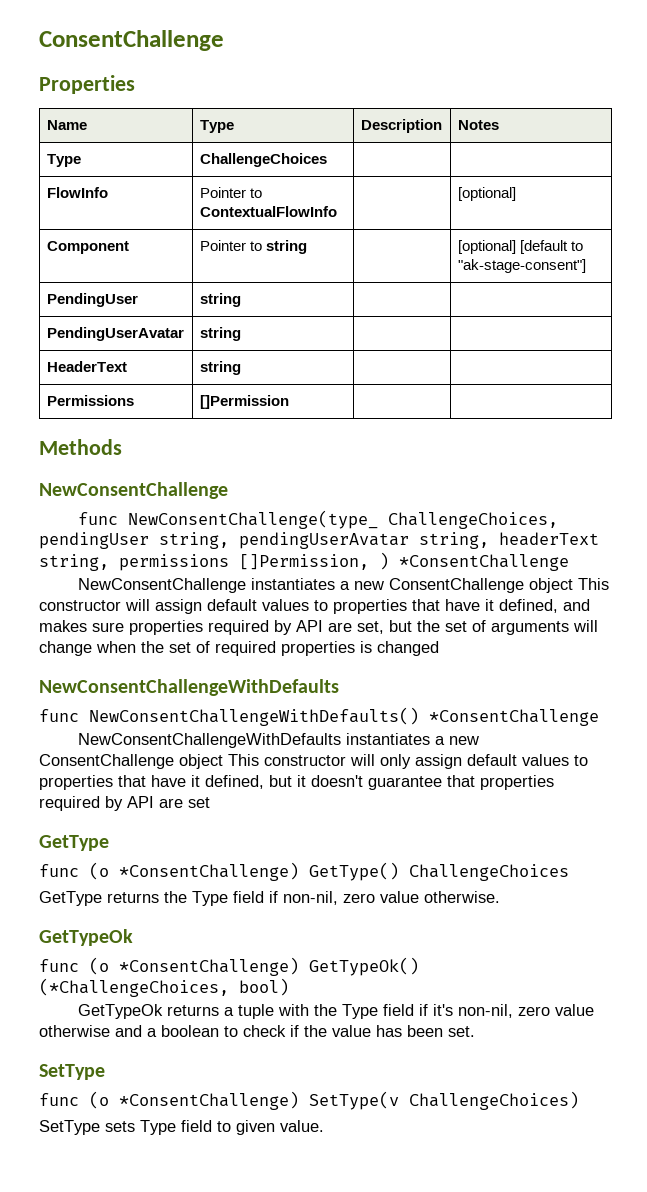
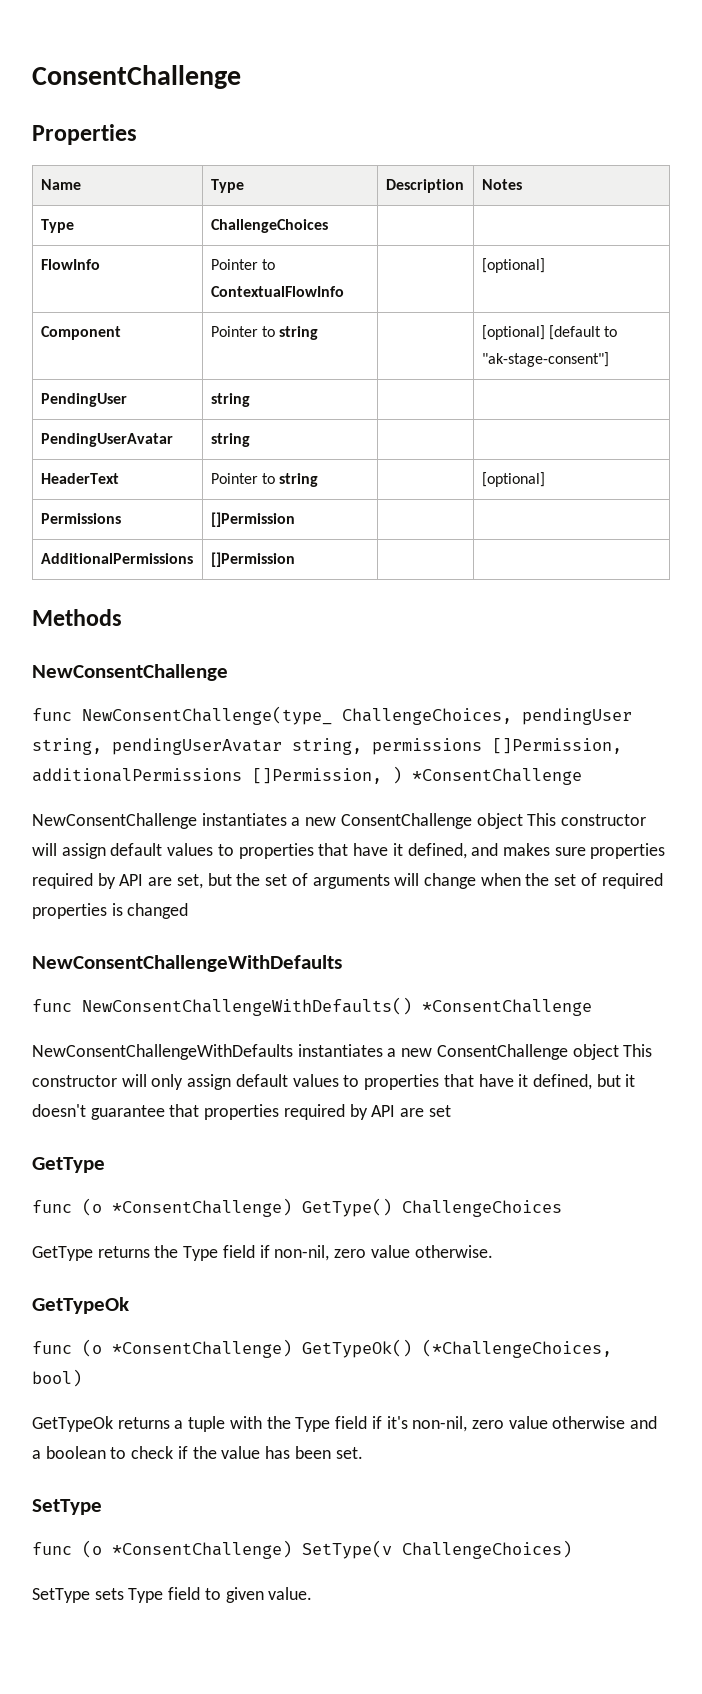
- HeaderText | string | |
+ HeaderText | Pointer to string | | [optional]
+ AdditionalPermissions | []Permission | |
- func NewConsentChallenge(type_ ChallengeChoices, pendingUser string, pendingUserAvatar string, headerText string, permissions []Permission, ) *ConsentChallenge
+ func NewConsentChallenge(type_ ChallengeChoices, pendingUser string, pendingUserAvatar string, permissions []Permission, additionalPermissions []Permission, ) *ConsentChallenge

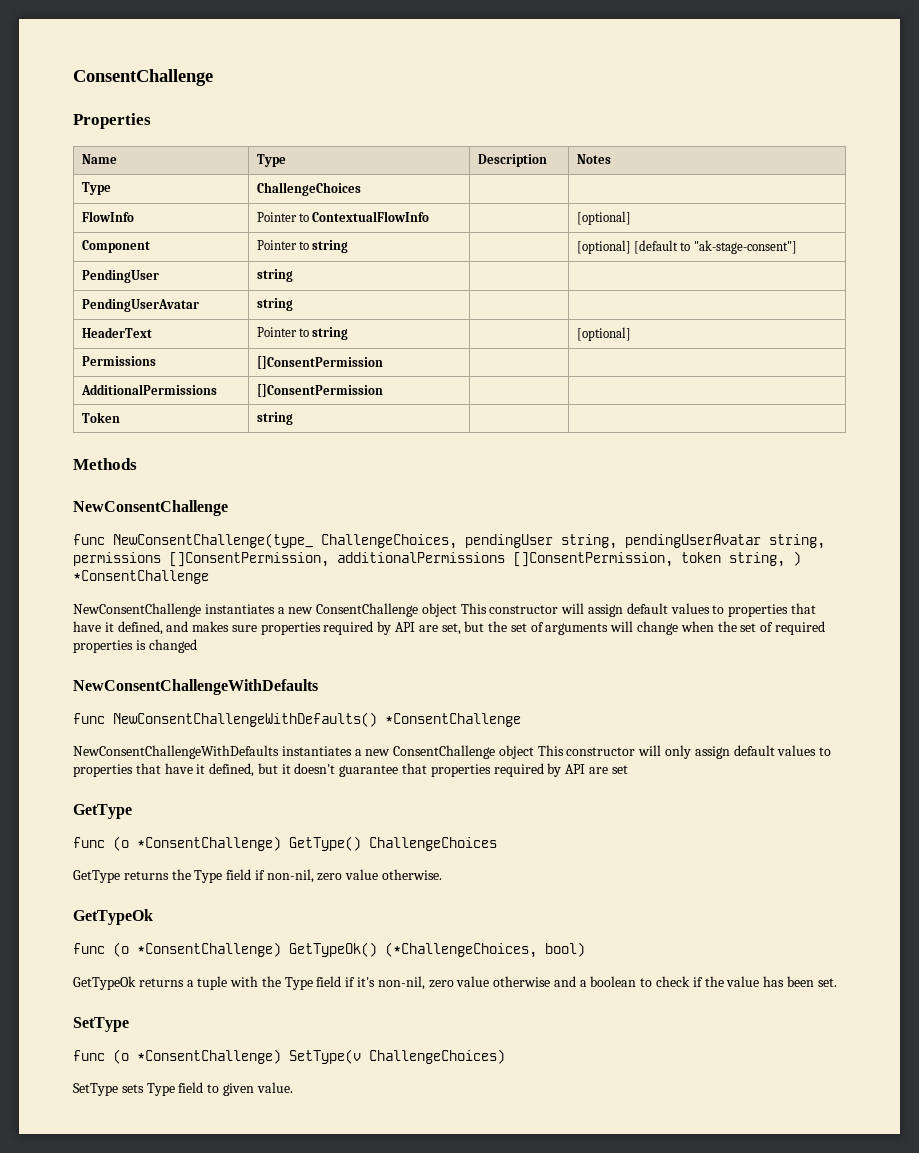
- Permissions | []Permission | |
+ Permissions | []ConsentPermission | |
- AdditionalPermissions | []Permission | |
+ AdditionalPermissions | []ConsentPermission | |
+ Token | string | |
- func NewConsentChallenge(type_ ChallengeChoices, pendingUser string, pendingUserAvatar string, permissions []Permission, additionalPermissions []Permission, ) *ConsentChallenge
+ func NewConsentChallenge(type_ ChallengeChoices, pendingUser string, pendingUserAvatar string, permissions []ConsentPermission, additionalPermissions []ConsentPermission, token string, ) *ConsentChallenge

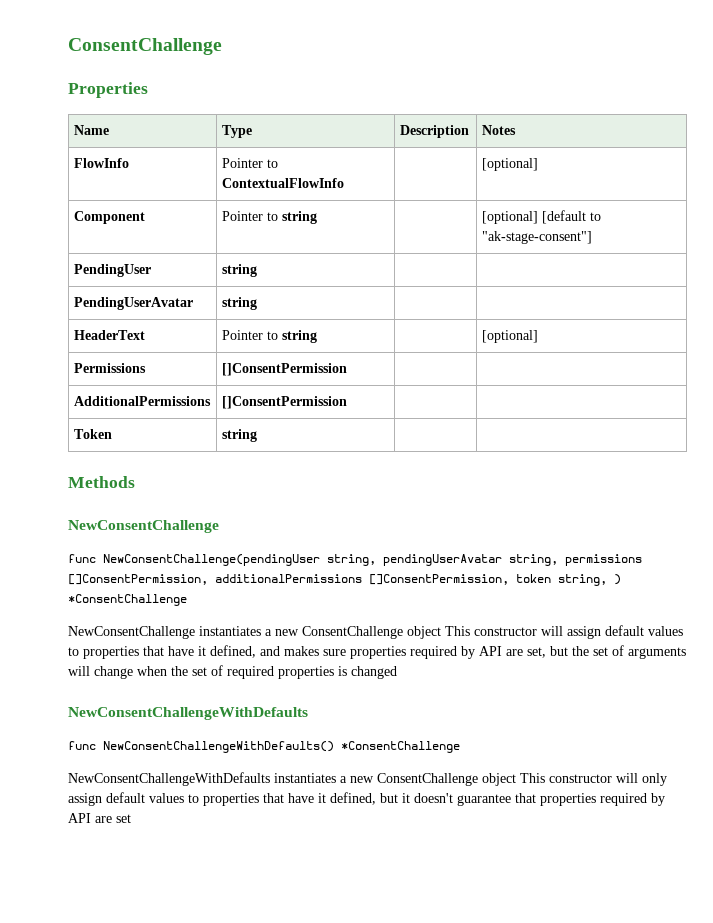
- Type | ChallengeChoices | |
- func NewConsentChallenge(type_ ChallengeChoices, pendingUser string, pendingUserAvatar string, permissions []ConsentPermission, additionalPermissions []ConsentPermission, token string, ) *ConsentChallenge
+ func NewConsentChallenge(pendingUser string, pendingUserAvatar string, permissions []ConsentPermission, additionalPermissions []ConsentPermission, token string, ) *ConsentChallenge
  NewConsentChallengeWithDefaults instantiates a new ConsentChallenge object This constructor will only assign default values to properties that have it defined, but it doesn't guarantee that properties required by API are set
- GetType
- func (o *ConsentChallenge) GetType() ChallengeChoices
- GetType returns the Type field if non-nil, zero value otherwise.
- GetTypeOk
- func (o *ConsentChallenge) GetTypeOk() (*ChallengeChoices, bool)
- GetTypeOk returns a tuple with the Type field if it's non-nil, zero value otherwise and a boolean to check if the value has been set.
- SetType
- func (o *ConsentChallenge) SetType(v ChallengeChoices)
- SetType sets Type field to given value.

